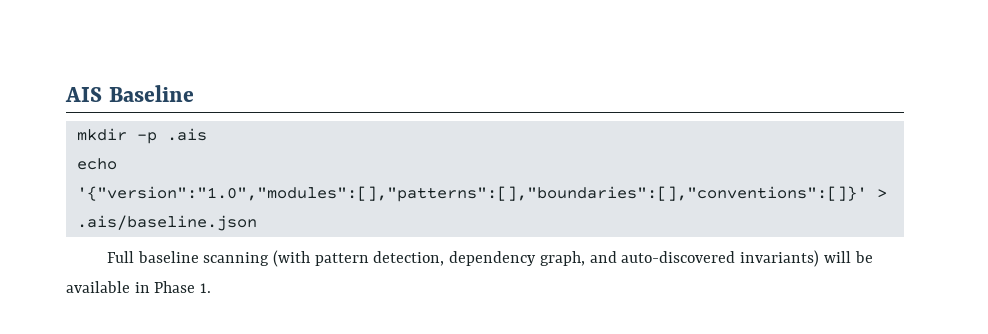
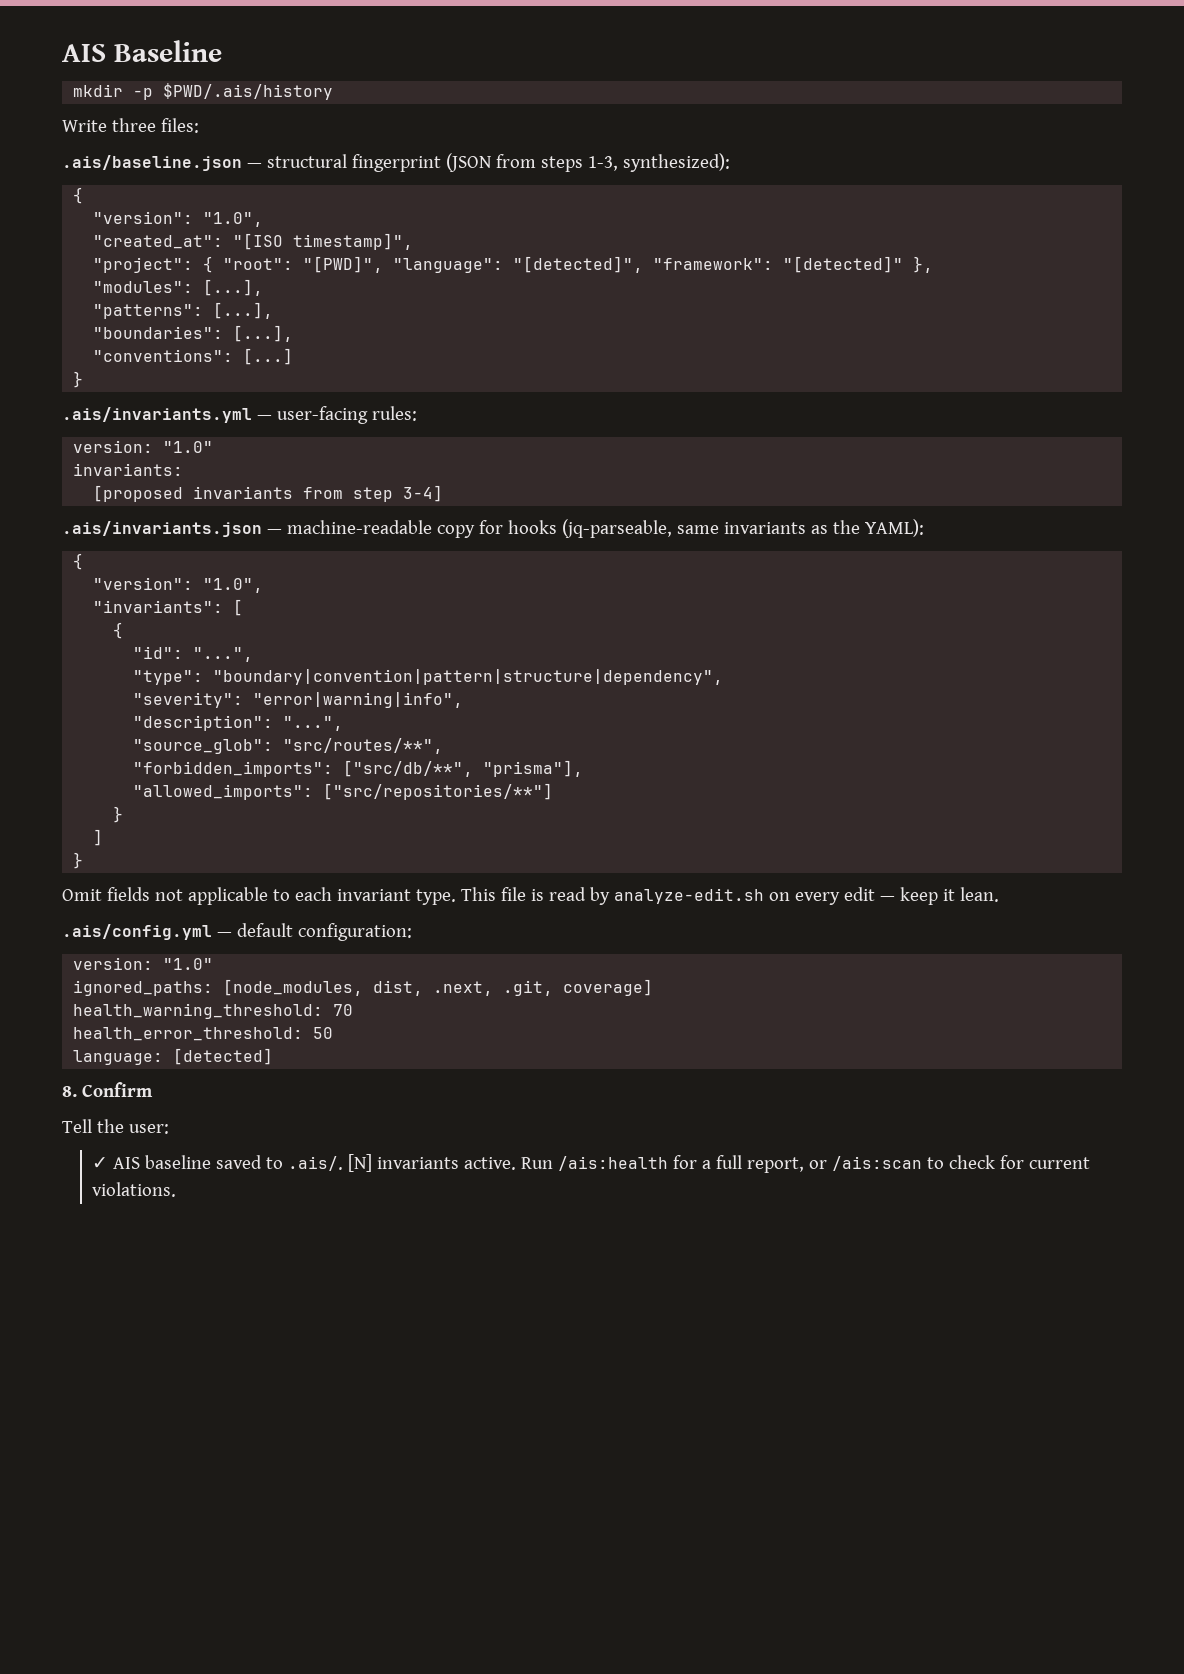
- mkdir -p .ais
- echo '{"version":"1.0","modules":[],"patterns":[],"boundaries":[],"conventions":[]}' > .ais/baseline.json
- Full baseline scanning (with pattern detection, dependency graph, and auto-discovered invariants) will be available in Phase 1.
+ mkdir -p $PWD/.ais/history
+ Write three files:
+ .ais/baseline.json — structural fingerprint (JSON from steps 1-3, synthesized):
+ {
+ "version": "1.0",
+ "created_at": "[ISO timestamp]",
+ "project": { "root": "[PWD]", "language": "[detected]", "framework": "[detected]" },
+ "modules": [...],
+ "patterns": [...],
+ "boundaries": [...],
+ "conventions": [...]
+ }
+ .ais/invariants.yml — user-facing rules:
+ version: "1.0"
+ invariants:
+ [proposed invariants from step 3-4]
+ .ais/invariants.json — machine-readable copy for hooks (jq-parseable, same invariants as the YAML):
+ {
+ "version": "1.0",
+ "invariants": [
+ {
+ "id": "...",
+ "type": "boundary|convention|pattern|structure|dependency",
+ "severity": "error|warning|info",
+ "description": "...",
+ "source_glob": "src/routes/**",
+ "forbidden_imports": ["src/db/**", "prisma"],
+ "allowed_imports": ["src/repositories/**"]
+ }
+ ]
+ }
+ Omit fields not applicable to each invariant type. This file is read by analyze-edit.sh on every edit — keep it lean.
+ .ais/config.yml — default configuration:
+ version: "1.0"
+ ignored_paths: [node_modules, dist, .next, .git, coverage]
+ health_warning_threshold: 70
+ health_error_threshold: 50
+ language: [detected]
+ 8. Confirm
+ Tell the user:
+ ✓ AIS baseline saved to .ais/. [N] invariants active. Run /ais:health for a full report, or /ais:scan to check for current violations.

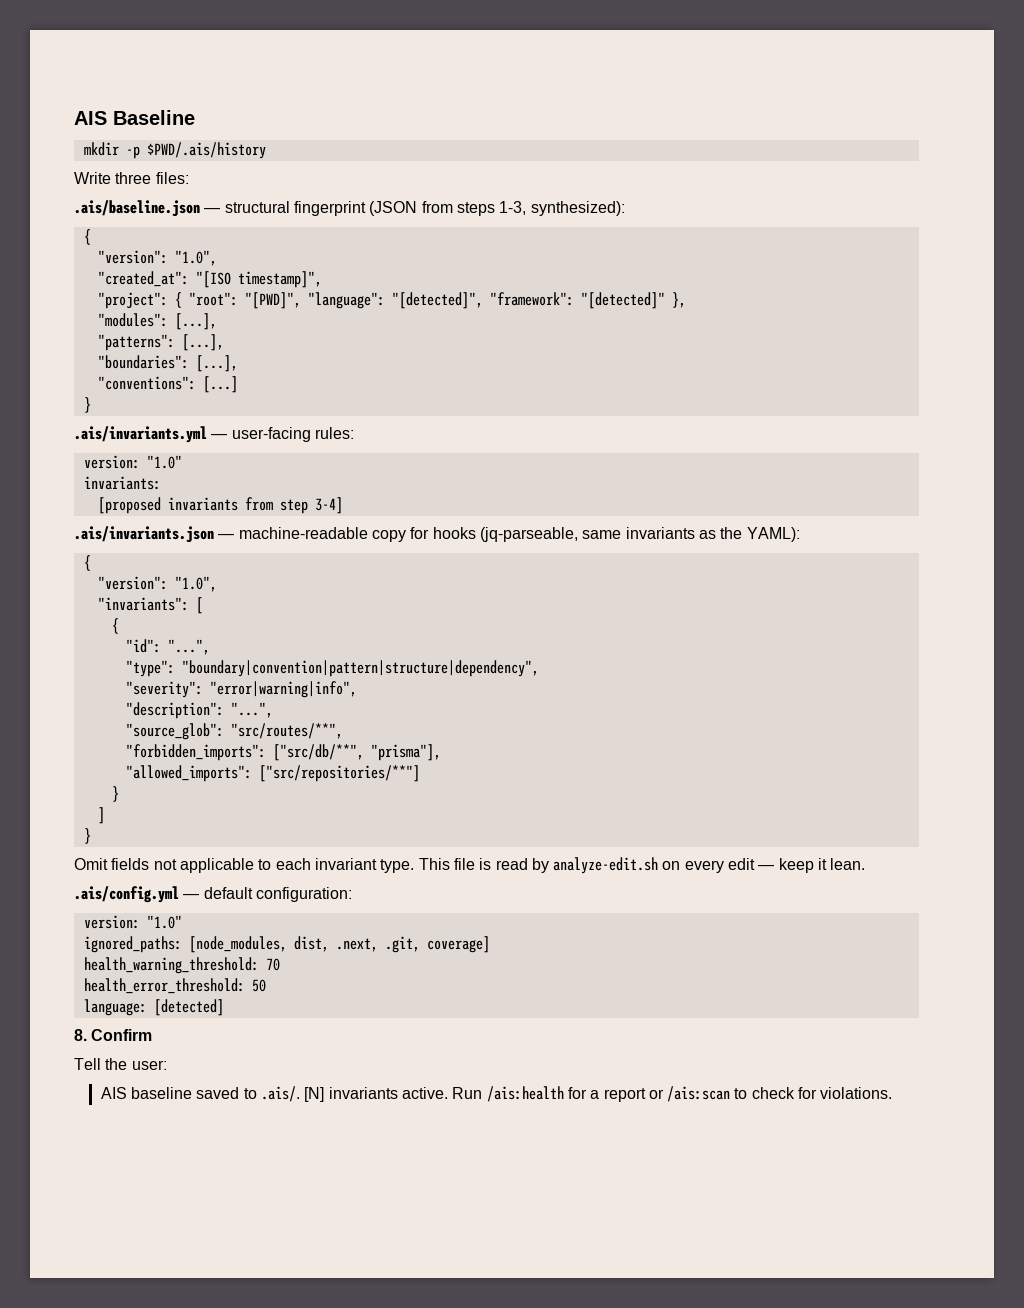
- ✓ AIS baseline saved to .ais/. [N] invariants active.
+ AIS baseline saved to .ais/. [N] invariants active.
- Run /ais:health for a full report, or /ais:scan to check for current violations.
+ Run /ais:health for a report or /ais:scan to check for violations.

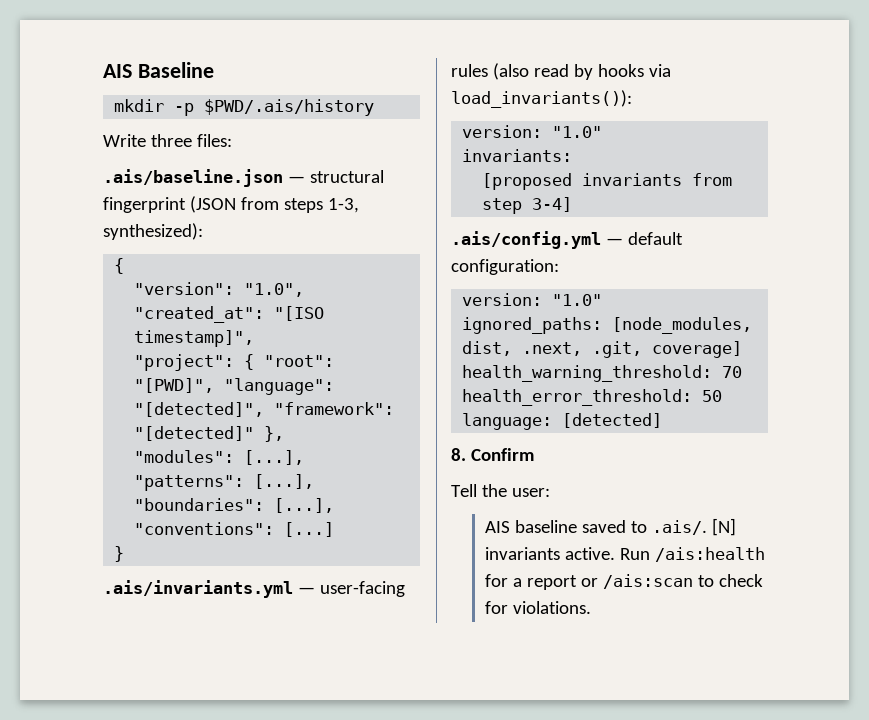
- .ais/invariants.yml — user-facing rules:
+ .ais/invariants.yml — user-facing rules (also read by hooks via load_invariants()):
- .ais/invariants.json — machine-readable copy for hooks (jq-parseable, same invariants as the YAML):
- {
- "version": "1.0",
- "invariants": [
- {
- "id": "...",
- "type": "boundary|convention|pattern|structure|dependency",
- "severity": "error|warning|info",
- "description": "...",
- "source_glob": "src/routes/**",
- "forbidden_imports": ["src/db/**", "prisma"],
- "allowed_imports": ["src/repositories/**"]
- }
- ]
- }
- Omit fields not applicable to each invariant type. This file is read by analyze-edit.sh on every edit — keep it lean.

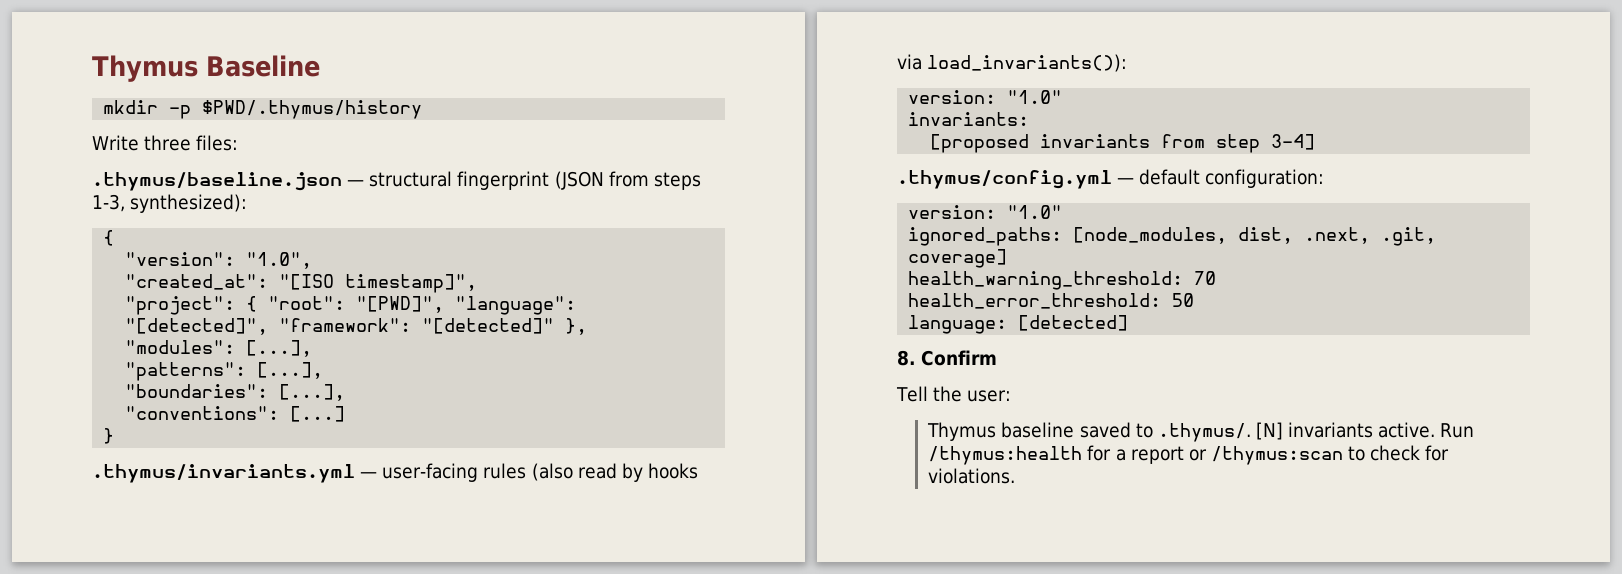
- AIS Baseline
+ Thymus Baseline
- mkdir -p $PWD/.ais/history
+ mkdir -p $PWD/.thymus/history
- .ais/baseline.json — structural fingerprint (JSON from steps 1-3, synthesized):
+ .thymus/baseline.json — structural fingerprint (JSON from steps 1-3, synthesized):
- .ais/invariants.yml — user-facing rules (also read by hooks via load_invariants()):
+ .thymus/invariants.yml — user-facing rules (also read by hooks via load_invariants()):
- .ais/config.yml — default configuration:
+ .thymus/config.yml — default configuration:
- AIS baseline saved to .ais/. [N] invariants active.
+ Thymus baseline saved to .thymus/. [N] invariants active.
- Run /ais:health for a report or /ais:scan to check for violations.
+ Run /thymus:health for a report or /thymus:scan to check for violations.

